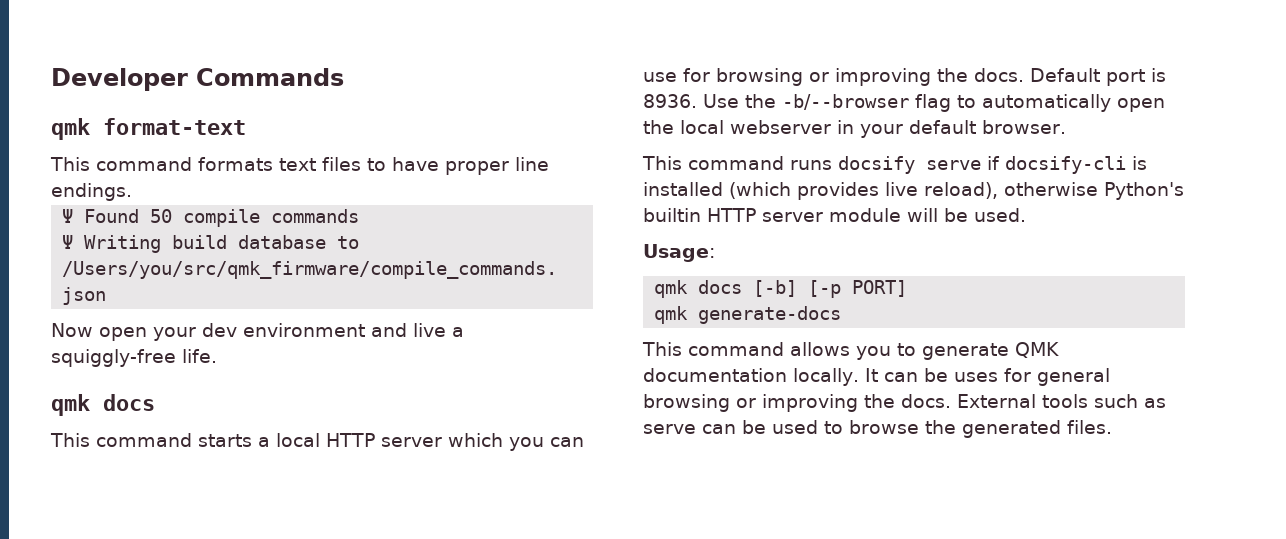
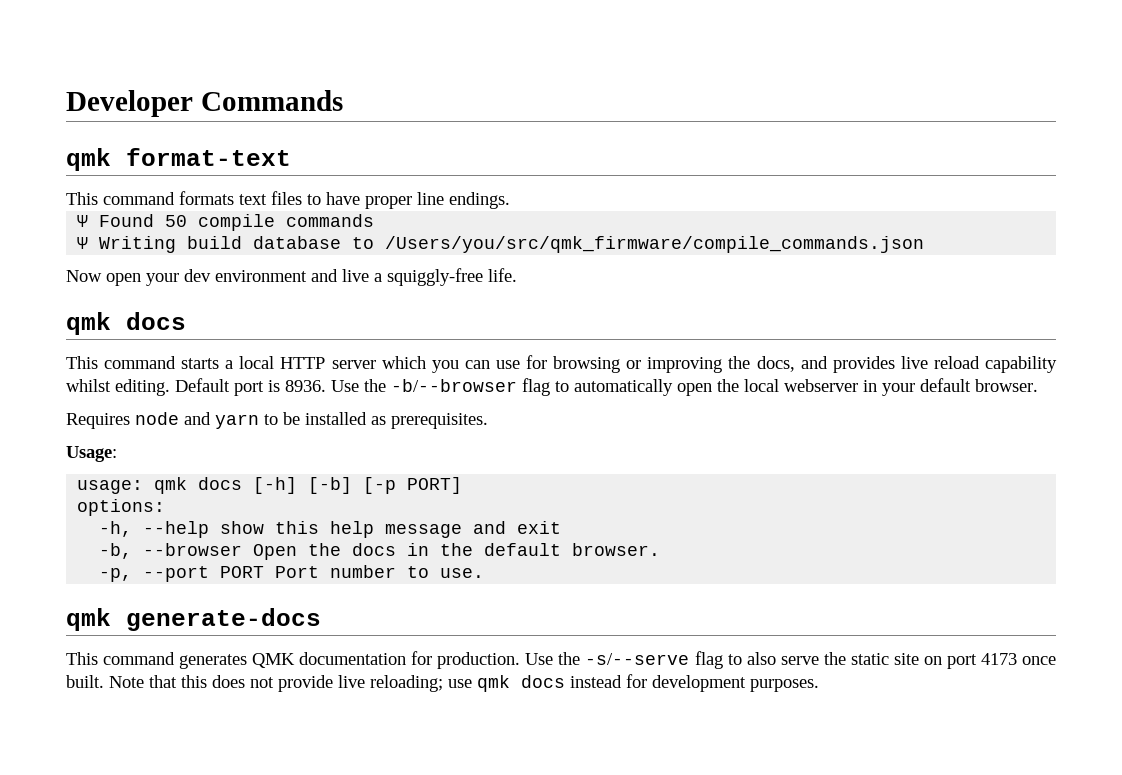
- This command starts a local HTTP server which you can use for browsing or improving the docs.
+ This command starts a local HTTP server which you can use for browsing or improving the docs, and provides live reload capability whilst editing.
- This command runs docsify serve if docsify-cli is installed (which provides live reload), otherwise Python's builtin HTTP server module will be used.
+ Requires node and yarn to be installed as prerequisites.
- qmk docs [-b] [-p PORT]
+ usage: qmk docs [-h] [-b] [-p PORT]
+ options:
+ -h, --help show this help message and exit
+ -b, --browser Open the docs in the default browser.
+ -p, --port PORT Port number to use.
  qmk generate-docs
- This command allows you to generate QMK documentation locally. It can be uses for general browsing or improving the docs. External tools such as serve can be used to browse the generated files.
+ This command generates QMK documentation for production. Use the -s/--serve flag to also serve the static site on port 4173 once built. Note that this does not provide live reloading; use qmk docs instead for development purposes.

